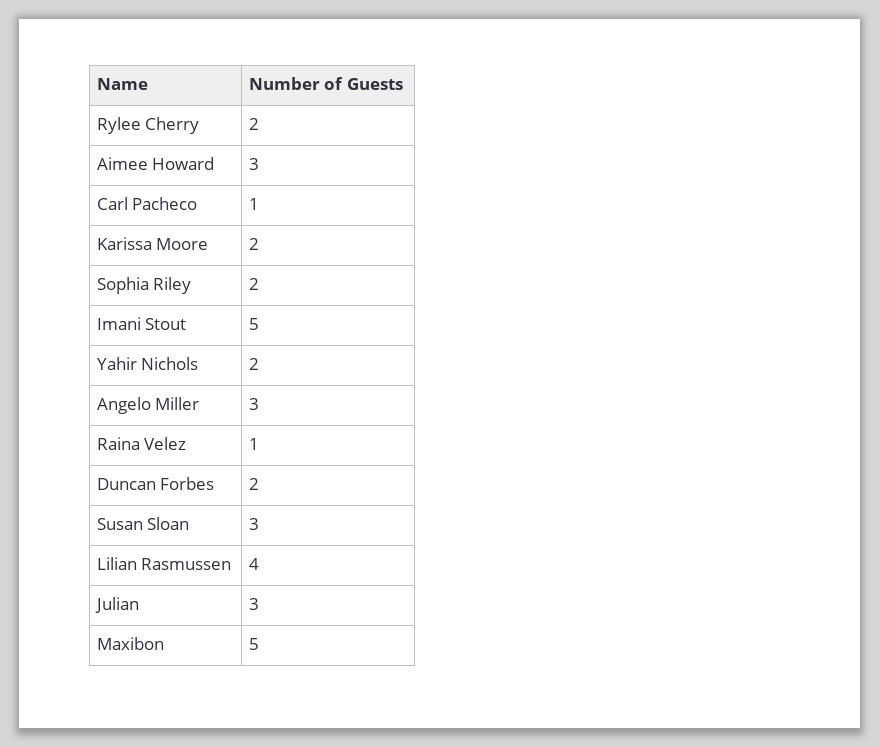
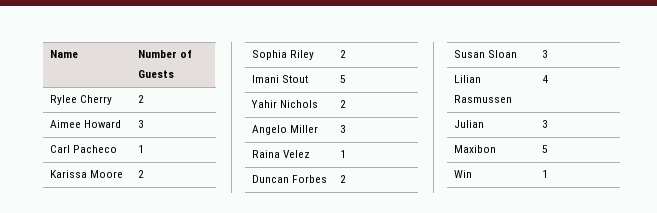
+ Win | 1

